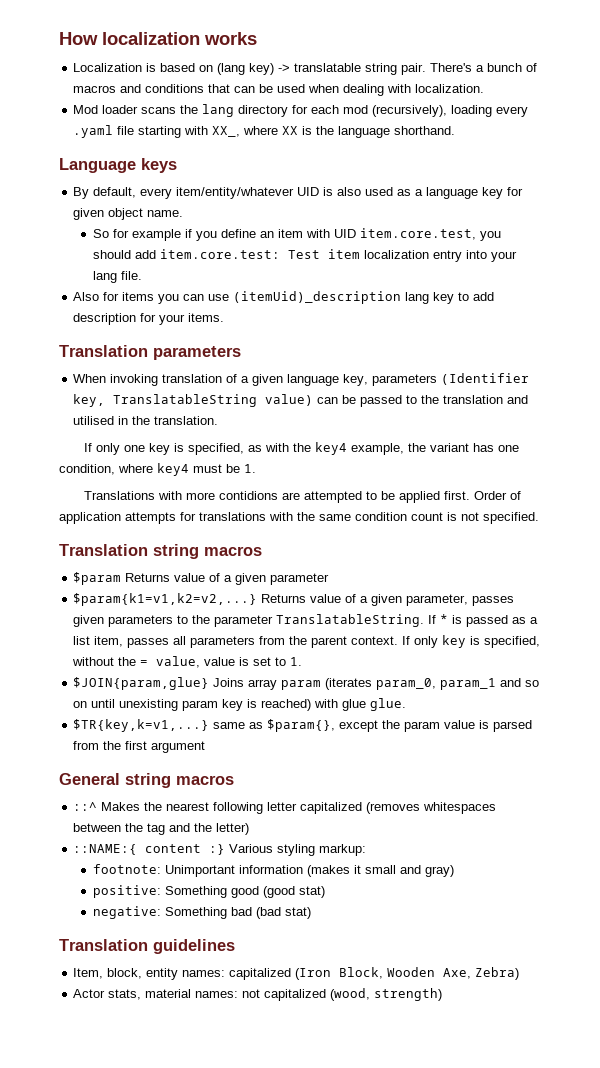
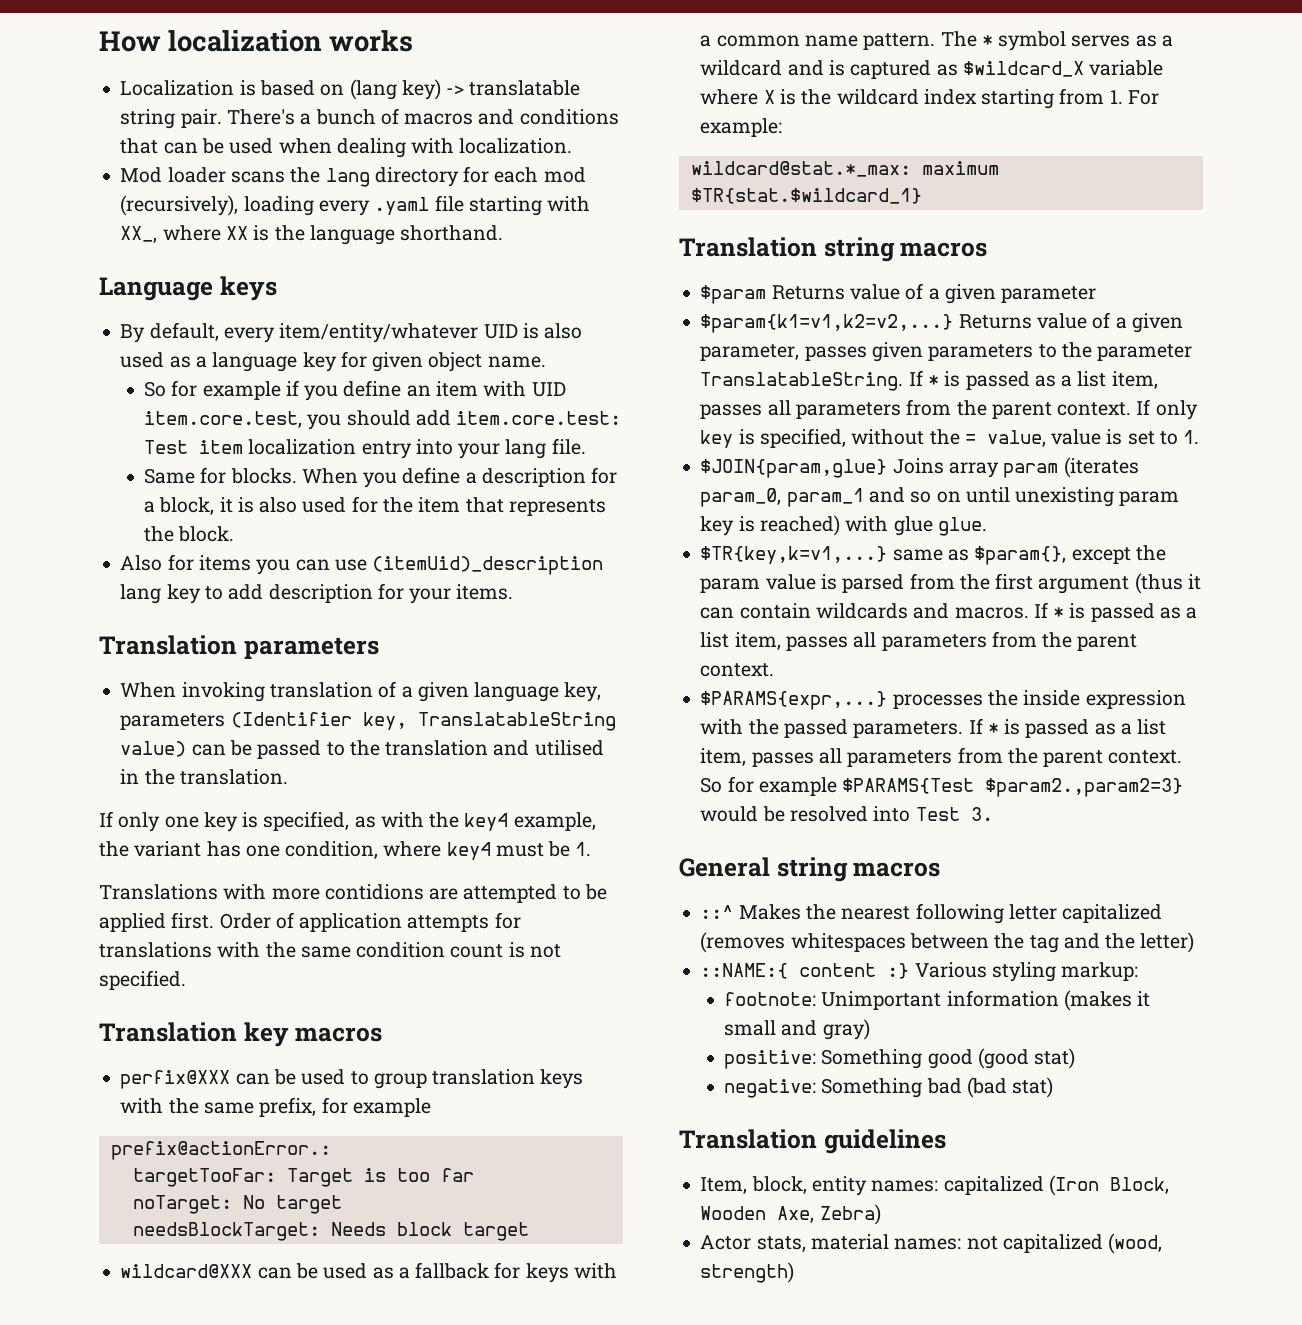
+ Same for blocks. When you define a description for a block, it is also used for the item that represents the block.
+ Translation key macros
+ perfix@XXX can be used to group translation keys with the same prefix, for example
+ prefix@actionError.:
+ targetTooFar: Target is too far
+ noTarget: No target
+ needsBlockTarget: Needs block target
+ wildcard@XXX can be used as a fallback for keys with a common name pattern. The * symbol serves as a wildcard and is captured as $wildcard_X variable where X is the wildcard index starting from 1. For example:
+ wildcard@stat.*_max: maximum $TR{stat.$wildcard_1}
- $TR{key,k=v1,...} same as $param{}, except the param value is parsed from the first argument
+ $TR{key,k=v1,...} same as $param{}, except the param value is parsed from the first argument (thus it can contain wildcards and macros. If * is passed as a list item, passes all parameters from the parent context.
+ $PARAMS{expr,...} processes the inside expression with the passed parameters. If * is passed as a list item, passes all parameters from the parent context. So for example $PARAMS{Test $param2.,param2=3} would be resolved into Test 3.

